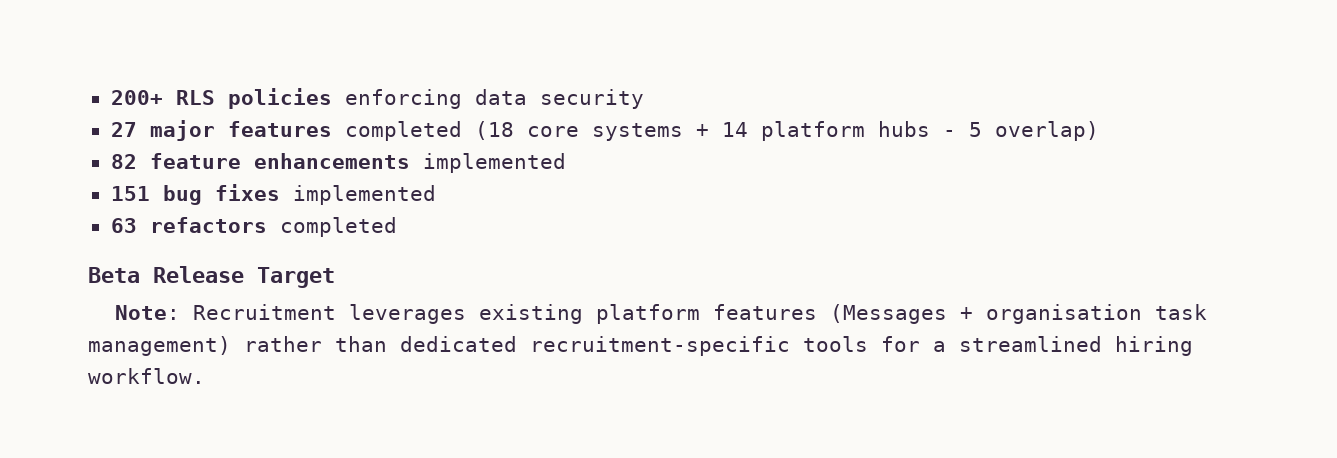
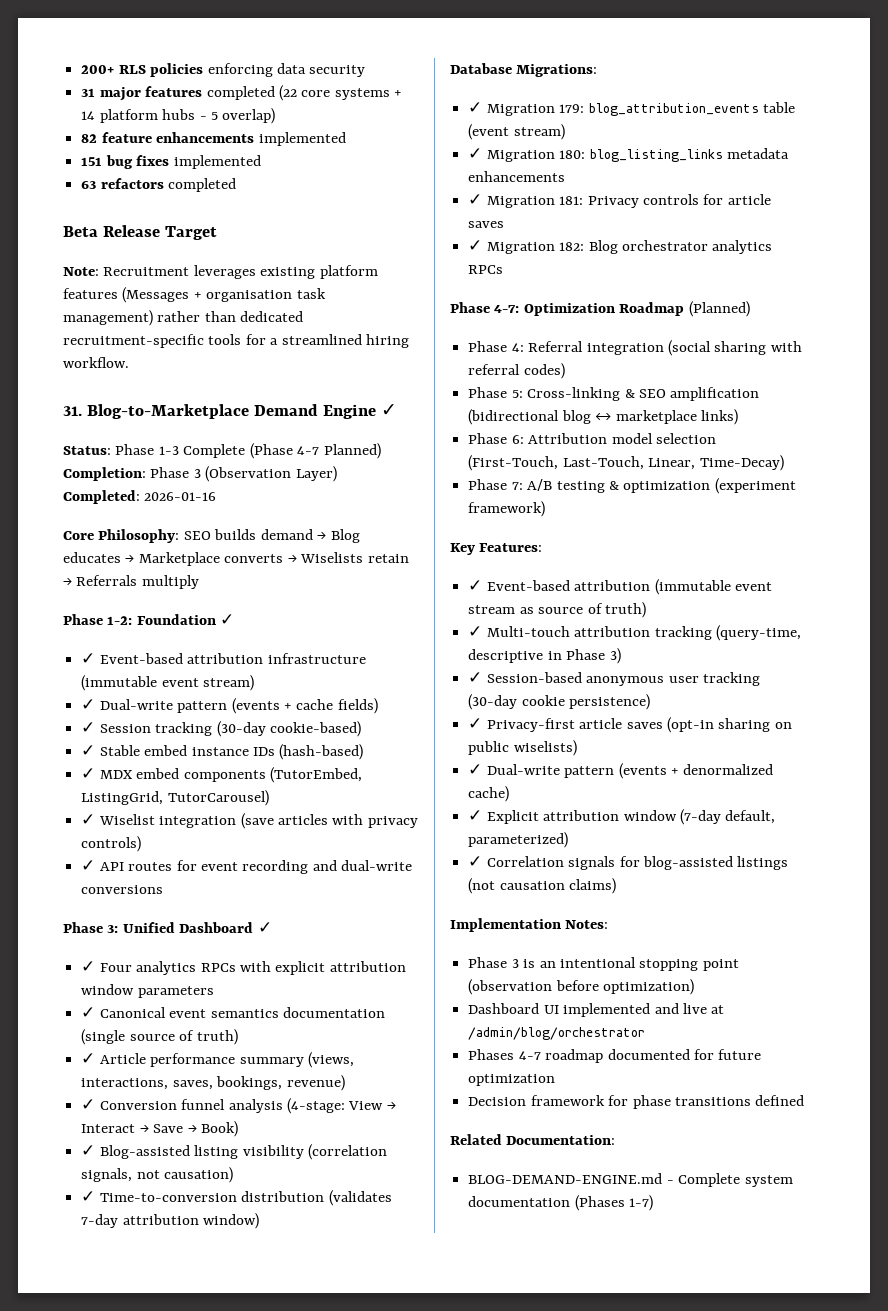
- 27 major features completed (18 core systems + 14 platform hubs - 5 overlap)
+ 31 major features completed (22 core systems + 14 platform hubs - 5 overlap)
+ 31. Blog-to-Marketplace Demand Engine ✓
+ Status: Phase 1-3 Complete (Phase 4-7 Planned) Completion: Phase 3 (Observation Layer) Completed: 2026-01-16
+ Core Philosophy: SEO builds demand → Blog educates → Marketplace converts → Wiselists retain → Referrals multiply
+ Phase 1-2: Foundation ✓
+ ✓ Event-based attribution infrastructure (immutable event stream)
+ ✓ Dual-write pattern (events + cache fields)
+ ✓ Session tracking (30-day cookie-based)
+ ✓ Stable embed instance IDs (hash-based)
+ ✓ MDX embed components (TutorEmbed, ListingGrid, TutorCarousel)
+ ✓ Wiselist integration (save articles with privacy controls)
+ ✓ API routes for event recording and dual-write conversions
+ Phase 3: Unified Dashboard ✓
+ ✓ Four analytics RPCs with explicit attribution window parameters
+ ✓ Canonical event semantics documentation (single source of truth)
+ ✓ Article performance summary (views, interactions, saves, bookings, revenue)
+ ✓ Conversion funnel analysis (4-stage: View → Interact → Save → Book)
+ ✓ Blog-assisted listing visibility (correlation signals, not causation)
+ ✓ Time-to-conversion distribution (validates 7-day attribution window)
+ Database Migrations:
+ ✓ Migration 179: blog_attribution_events table (event stream)
+ ✓ Migration 180: blog_listing_links metadata enhancements
+ ✓ Migration 181: Privacy controls for article saves
+ ✓ Migration 182: Blog orchestrator analytics RPCs
+ Phase 4-7: Optimization Roadmap (Planned)
+ Phase 4: Referral integration (social sharing with referral codes)
+ Phase 5: Cross-linking & SEO amplification (bidirectional blog ↔ marketplace links)
+ Phase 6: Attribution model selection (First-Touch, Last-Touch, Linear, Time-Decay)
+ Phase 7: A/B testing & optimization (experiment framework)
+ Key Features:
+ ✓ Event-based attribution (immutable event stream as source of truth)
+ ✓ Multi-touch attribution tracking (query-time, descriptive in Phase 3)
+ ✓ Session-based anonymous user tracking (30-day cookie persistence)
+ ✓ Privacy-first article saves (opt-in sharing on public wiselists)
+ ✓ Dual-write pattern (events + denormalized cache)
+ ✓ Explicit attribution window (7-day default, parameterized)
+ ✓ Correlation signals for blog-assisted listings (not causation claims)
+ Implementation Notes:
+ Phase 3 is an intentional stopping point (observation before optimization)
+ Dashboard UI implemented and live at /admin/blog/orchestrator
+ Phases 4-7 roadmap documented for future optimization
+ Decision framework for phase transitions defined
+ Related Documentation:
+ BLOG-DEMAND-ENGINE.md - Complete system documentation (Phases 1-7)

